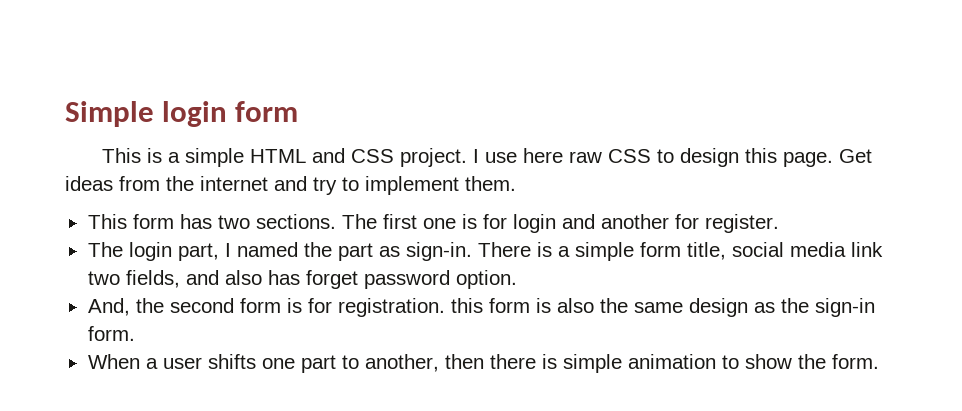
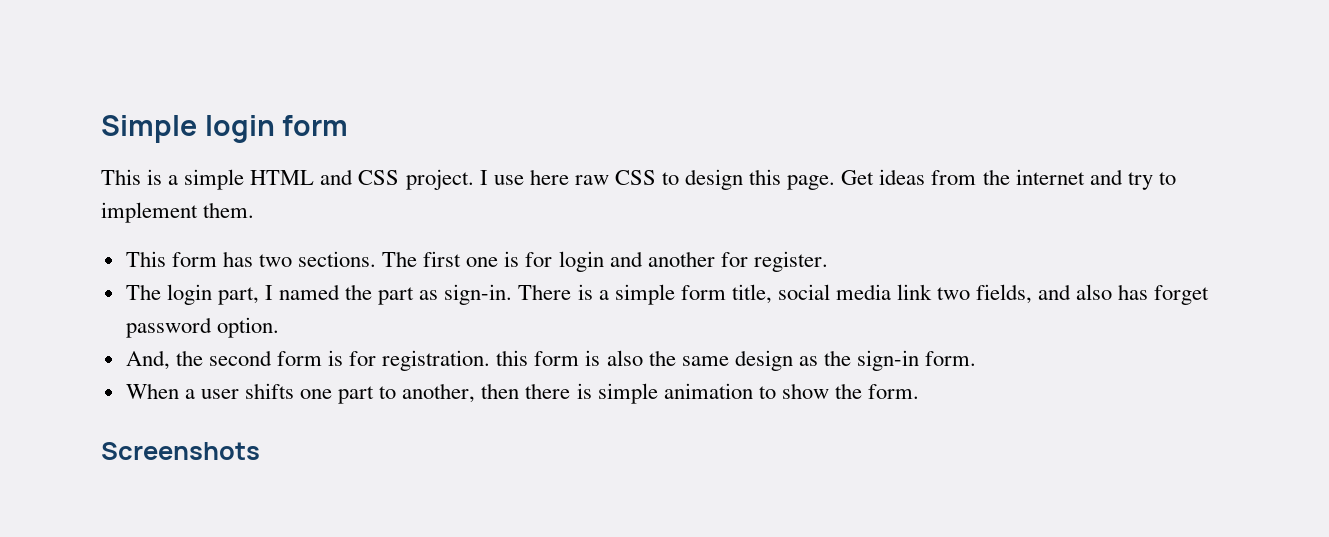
+ Screenshots

